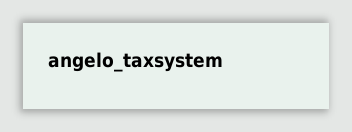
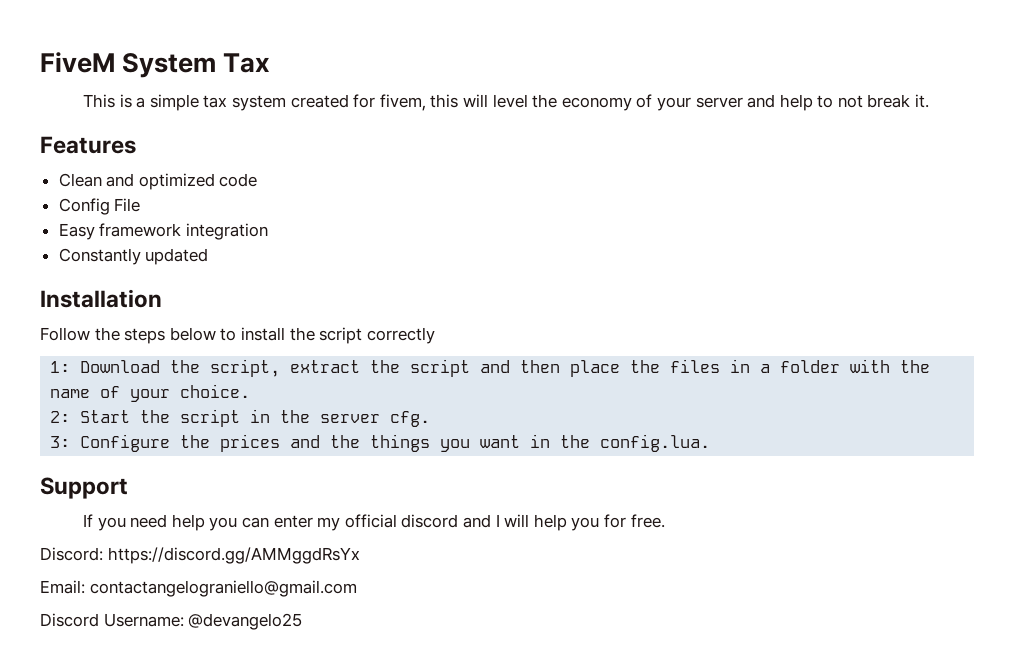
- angelo_taxsystem
+ FiveM System Tax
+ This is a simple tax system created for fivem, this will level the economy of your server and help to not break it.
+ Features
+ Clean and optimized code
+ Config File
+ Easy framework integration
+ Constantly updated
+ Installation
+ Follow the steps below to install the script correctly
+ 1: Download the script, extract the script and then place the files in a folder with the name of your choice.
+ 2: Start the script in the server cfg.
+ 3: Configure the prices and the things you want in the config.lua.
+ Support
+ If you need help you can enter my official discord and I will help you for free.
+ Discord: https://discord.gg/AMMggdRsYx
+ Email: contactangelograniello@gmail.com
+ Discord Username: @devangelo25

